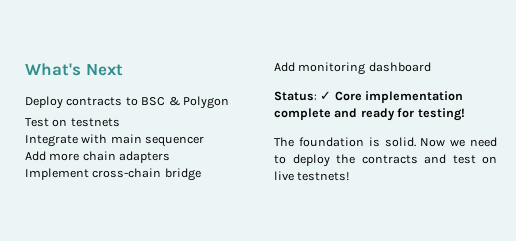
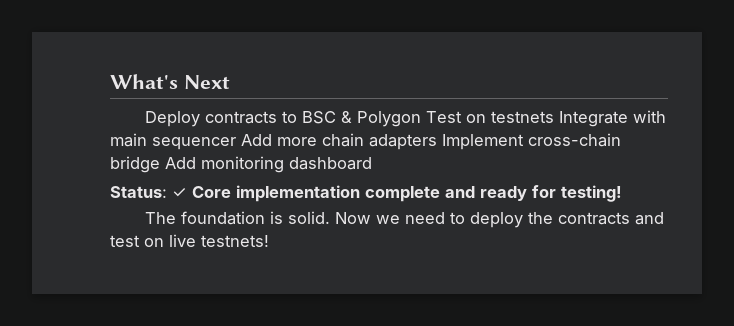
- Deploy contracts to BSC & Polygon
- Test on testnets
- Integrate with main sequencer
- Add more chain adapters
- Implement cross-chain bridge
- Add monitoring dashboard
+ Deploy contracts to BSC & Polygon Test on testnets Integrate with main sequencer Add more chain adapters Implement cross-chain bridge Add monitoring dashboard

